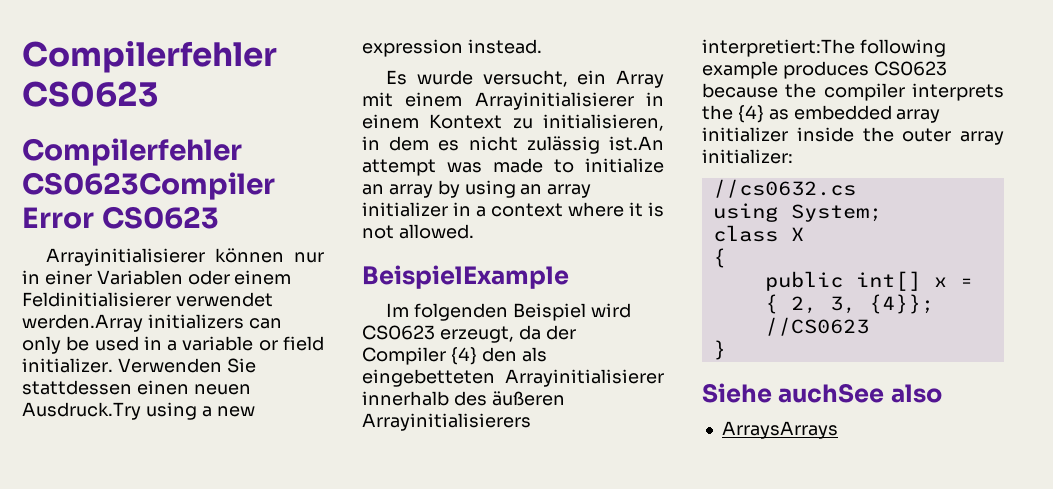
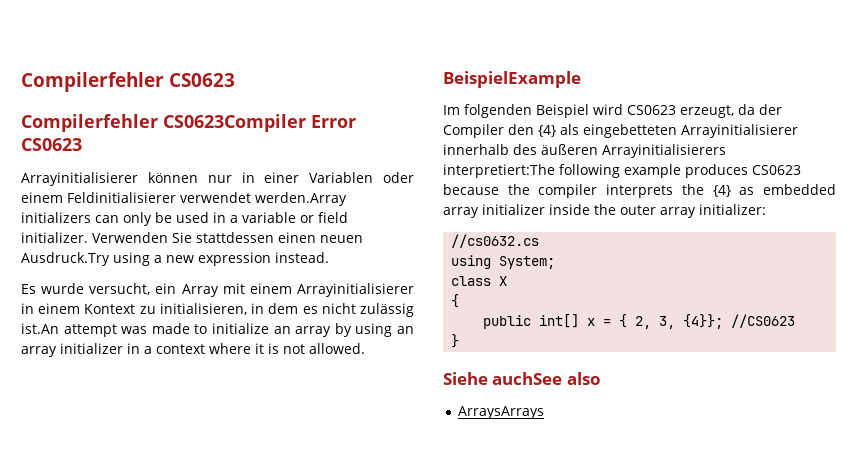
- Im folgenden Beispiel wird CS0623 erzeugt, da der Compiler {4} den als eingebetteten Arrayinitialisierer innerhalb des äußeren Arrayinitialisierers interpretiert:The following example produces CS0623 because the compiler interprets the {4} as embedded array initializer inside the outer array initializer:
+ Im folgenden Beispiel wird CS0623 erzeugt, da der Compiler den {4} als eingebetteten Arrayinitialisierer innerhalb des äußeren Arrayinitialisierers interpretiert:The following example produces CS0623 because the compiler interprets the {4} as embedded array initializer inside the outer array initializer:

